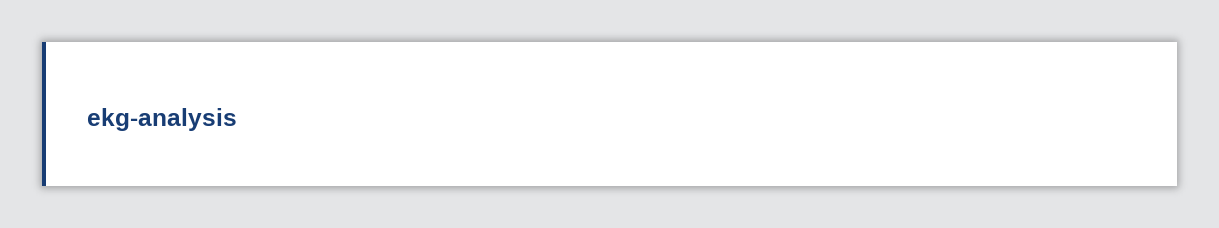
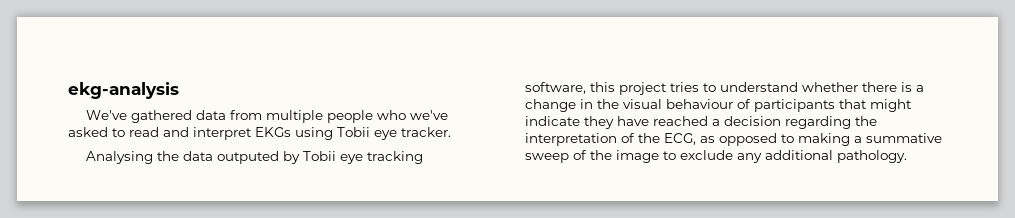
+ We've gathered data from multiple people who we've asked to read and interpret EKGs using Tobii eye tracker.
+ Analysing the data outputed by Tobii eye tracking software, this project tries to understand whether there is a change in the visual behaviour of participants that might indicate they have reached a decision regarding the interpretation of the ECG, as opposed to making a summative sweep of the image to exclude any additional pathology.

